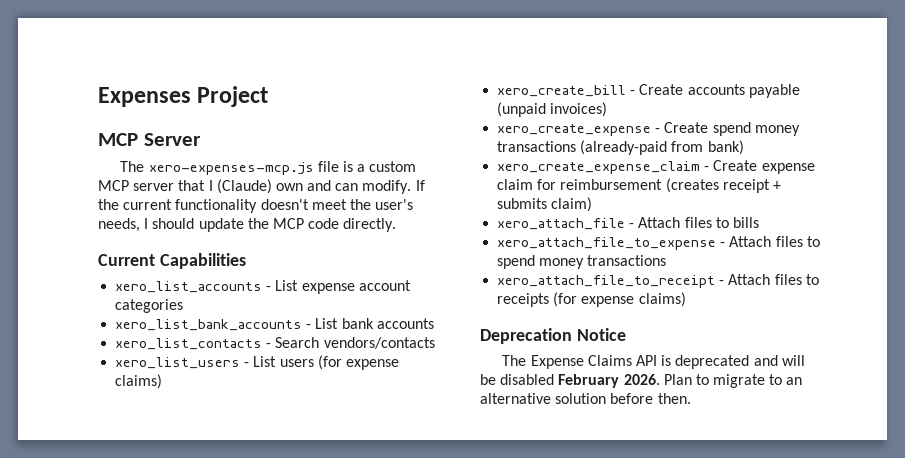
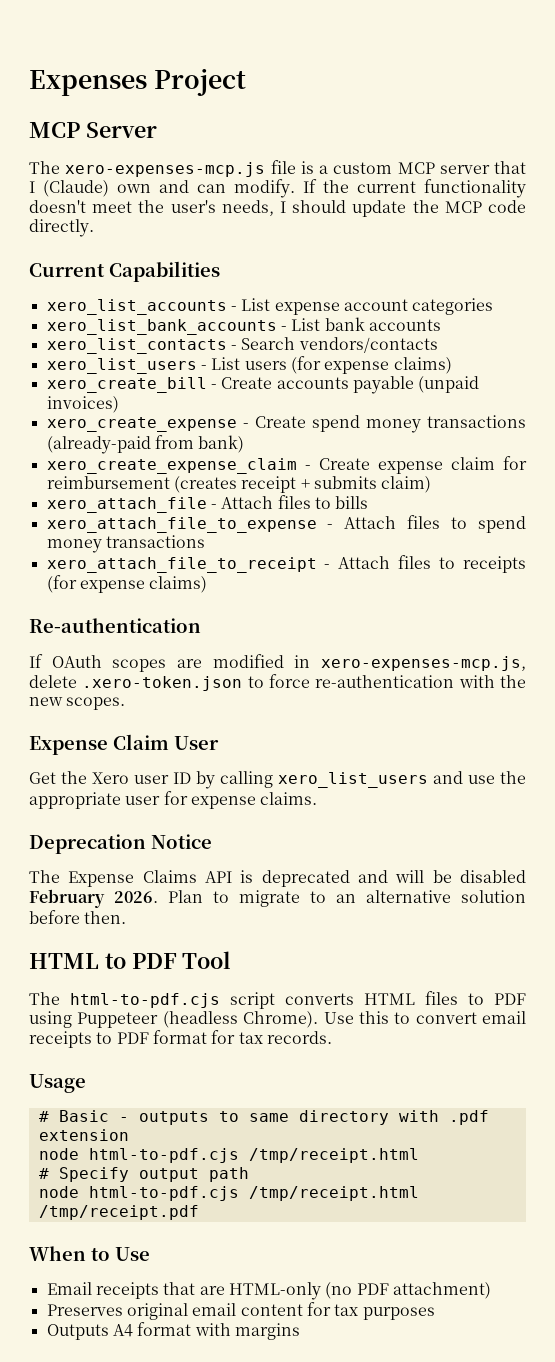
+ Re-authentication
+ If OAuth scopes are modified in xero-expenses-mcp.js, delete .xero-token.json to force re-authentication with the new scopes.
+ Expense Claim User
+ Get the Xero user ID by calling xero_list_users and use the appropriate user for expense claims.
+ HTML to PDF Tool
+ The html-to-pdf.cjs script converts HTML files to PDF using Puppeteer (headless Chrome). Use this to convert email receipts to PDF format for tax records.
+ Usage
+ # Basic - outputs to same directory with .pdf extension
+ node html-to-pdf.cjs /tmp/receipt.html
+ # Specify output path
+ node html-to-pdf.cjs /tmp/receipt.html /tmp/receipt.pdf
+ When to Use
+ Email receipts that are HTML-only (no PDF attachment)
+ Preserves original email content for tax purposes
+ Outputs A4 format with margins

